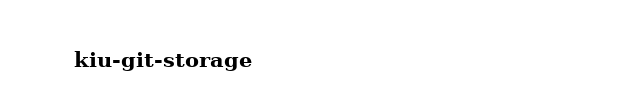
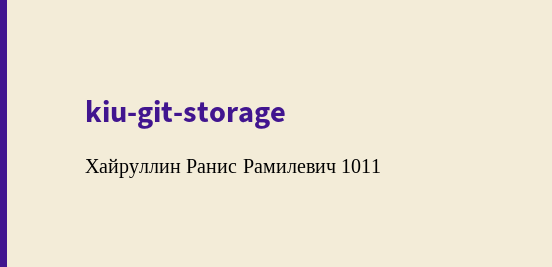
+ Хайруллин Ранис Рамилевич 1011

